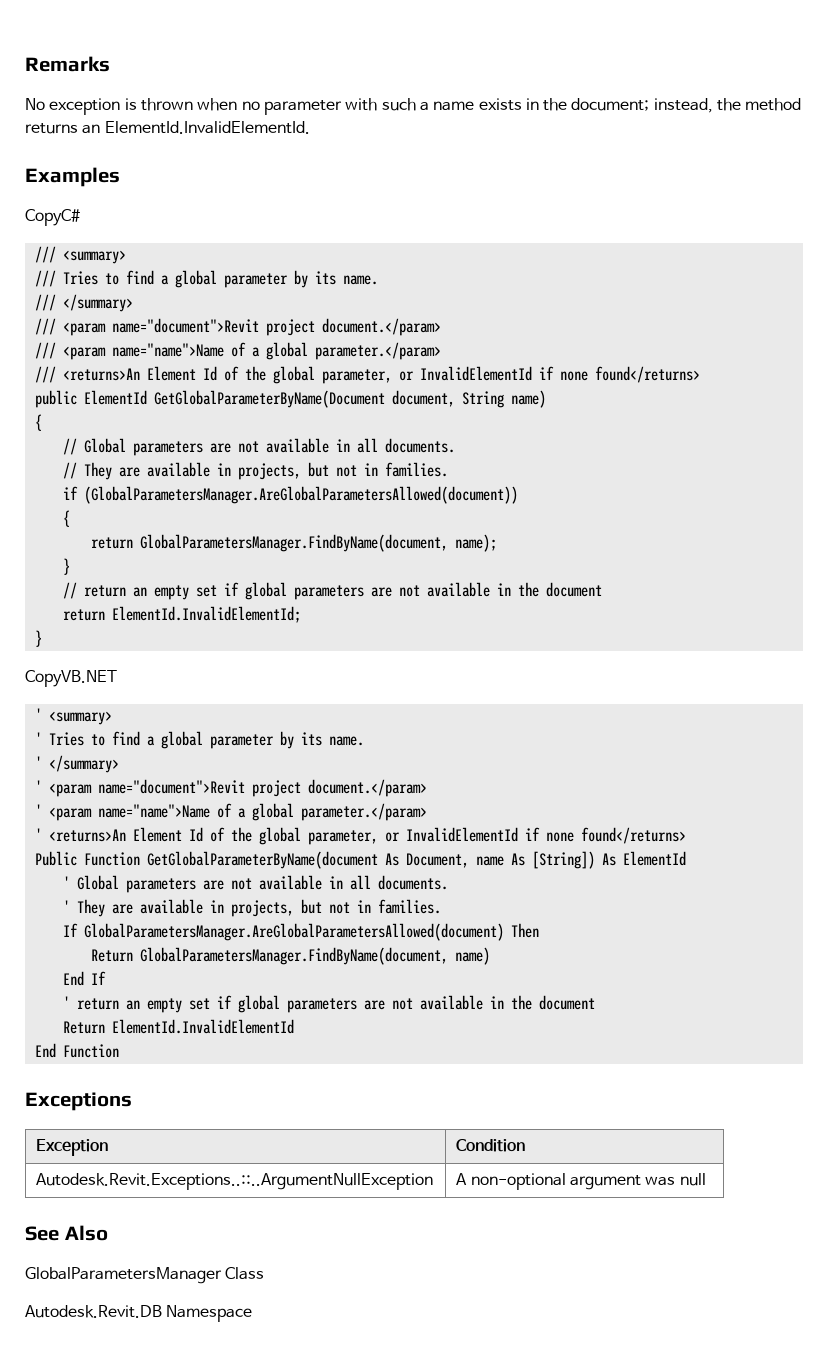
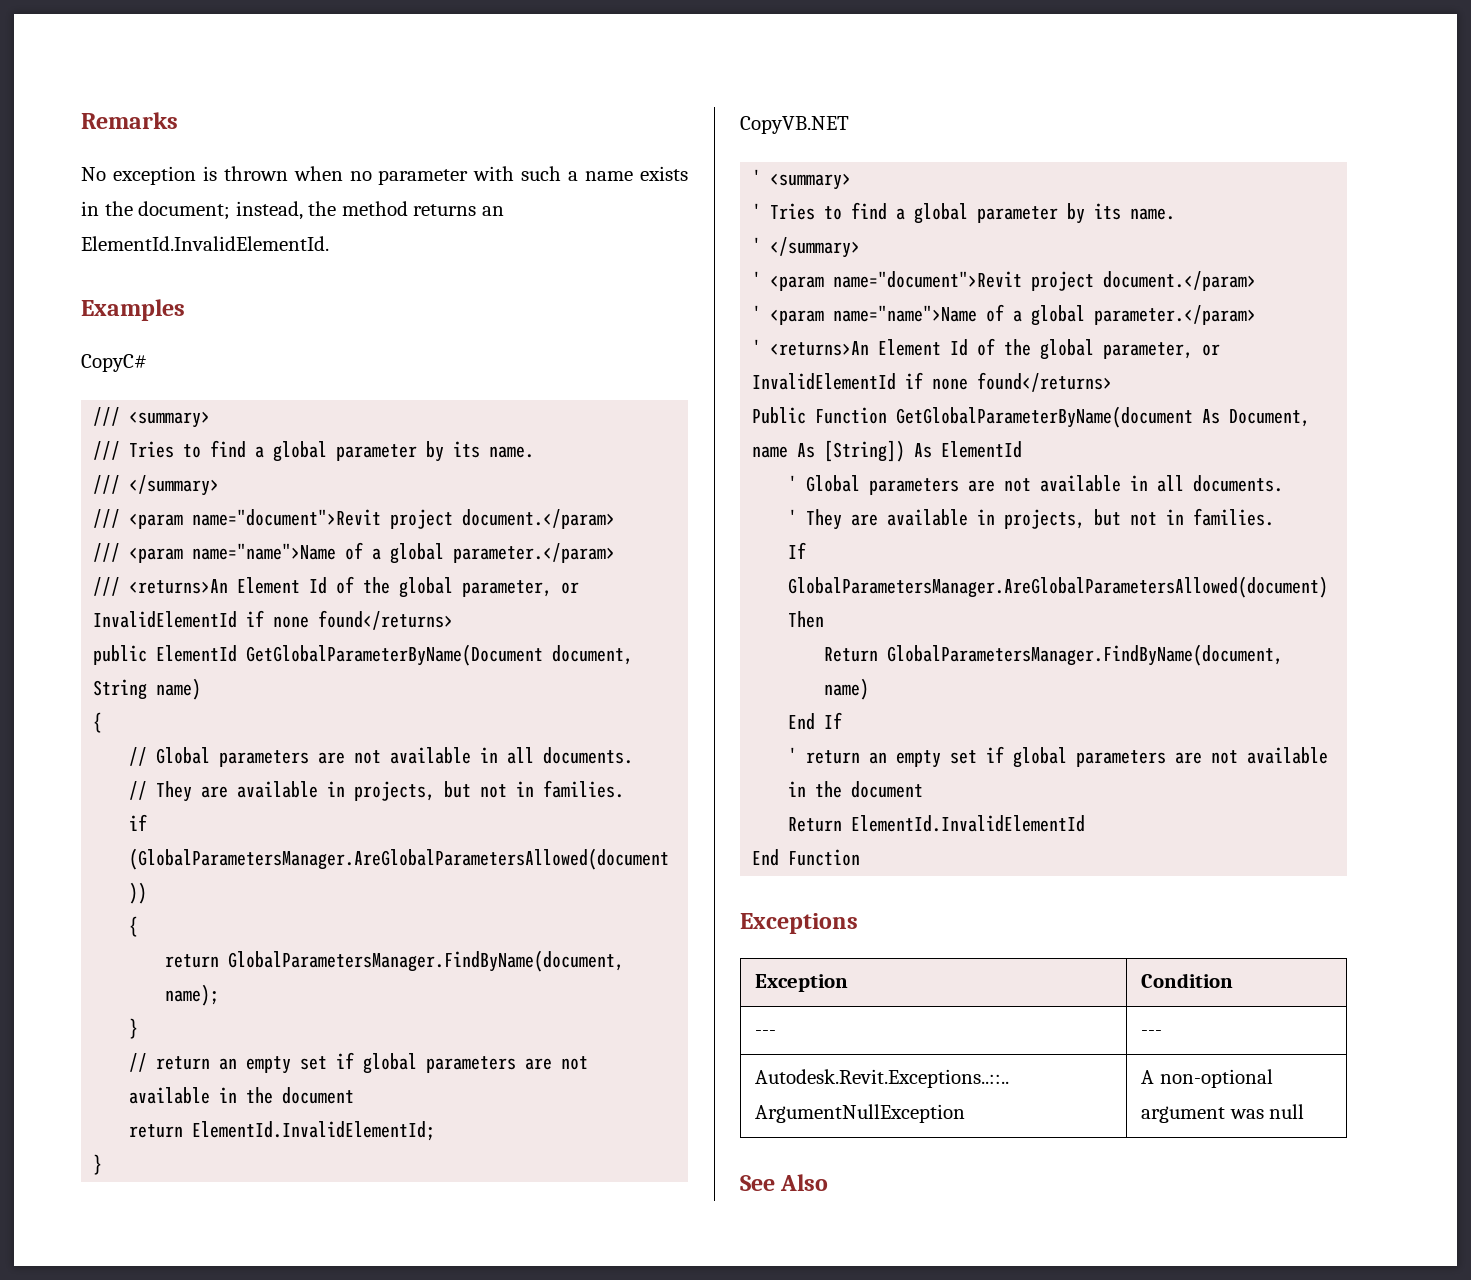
+ --- | ---
- GlobalParametersManager Class
- Autodesk.Revit.DB Namespace

